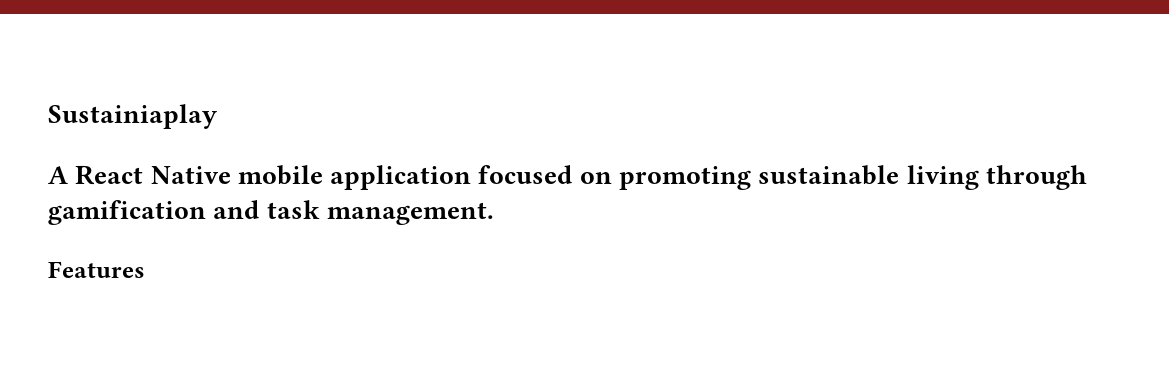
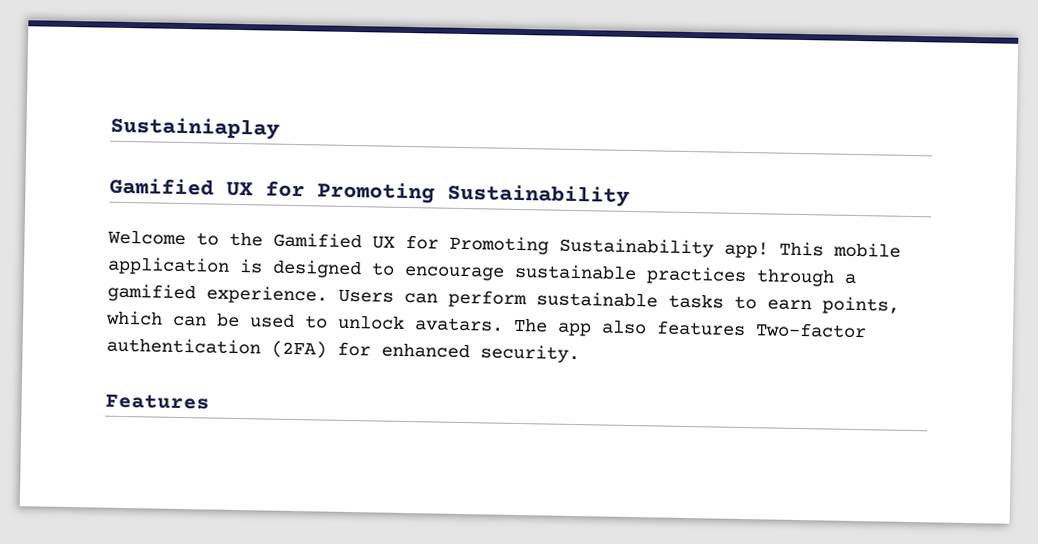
  Sustainiaplay
- A React Native mobile application focused on promoting sustainable living through gamification and task management.
+ Gamified UX for Promoting Sustainability
+ Welcome to the Gamified UX for Promoting Sustainability app! This mobile application is designed to encourage sustainable practices through a gamified experience. Users can perform sustainable tasks to earn points, which can be used to unlock avatars. The app also features Two-factor authentication (2FA) for enhanced security.

